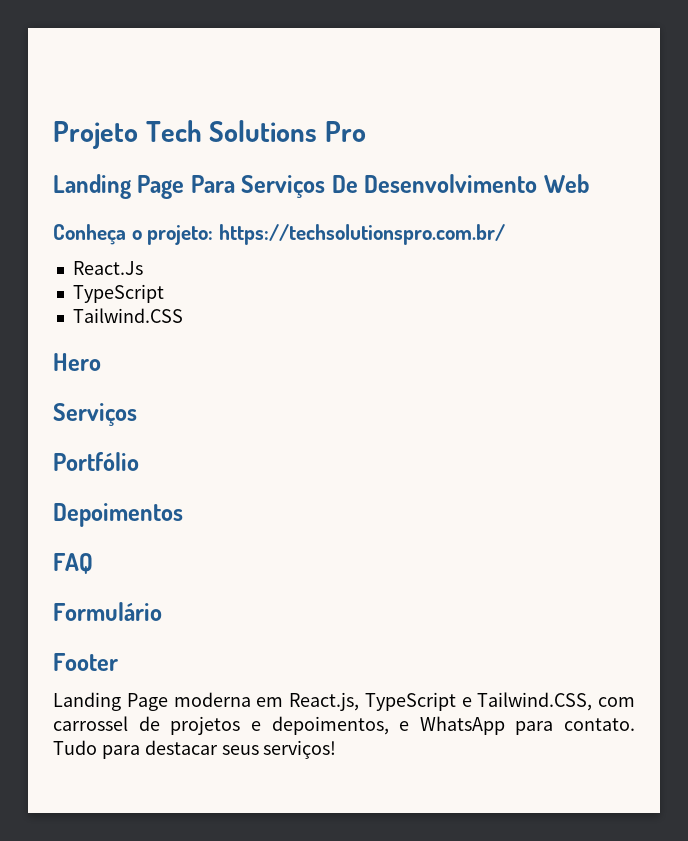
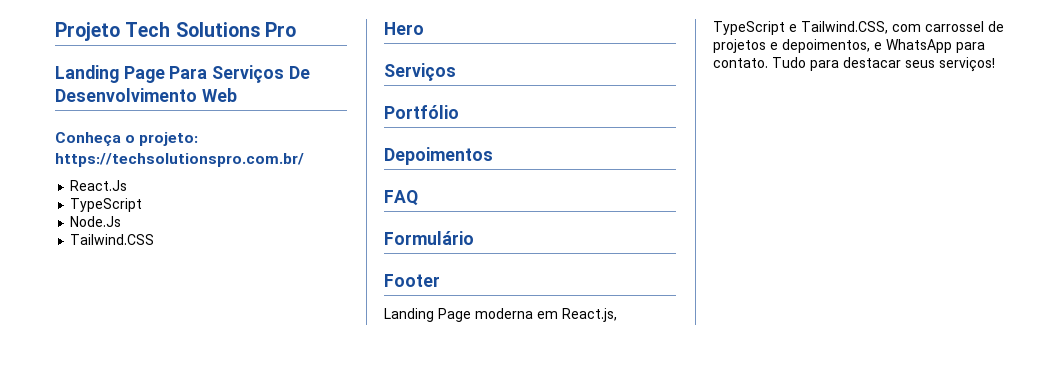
+ Node.Js

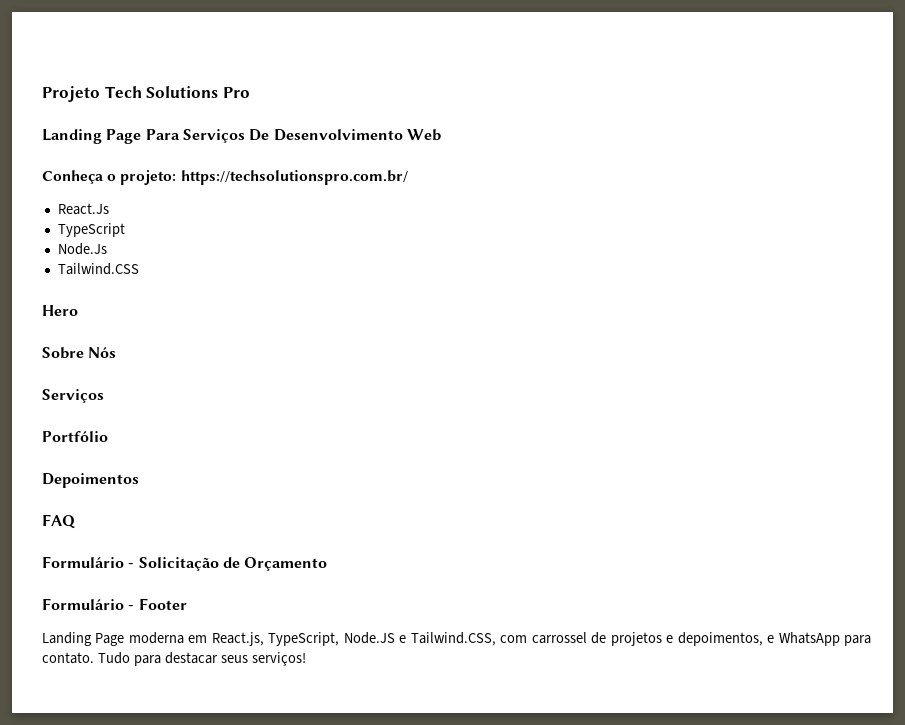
+ Sobre Nós
- Formulário
- Footer
+ Formulário - Solicitação de Orçamento
+ Formulário - Footer
- Landing Page moderna em React.js, TypeScript e Tailwind.CSS, com carrossel de projetos e depoimentos, e WhatsApp para contato.
+ Landing Page moderna em React.js, TypeScript, Node.JS e Tailwind.CSS, com carrossel de projetos e depoimentos, e WhatsApp para contato.

